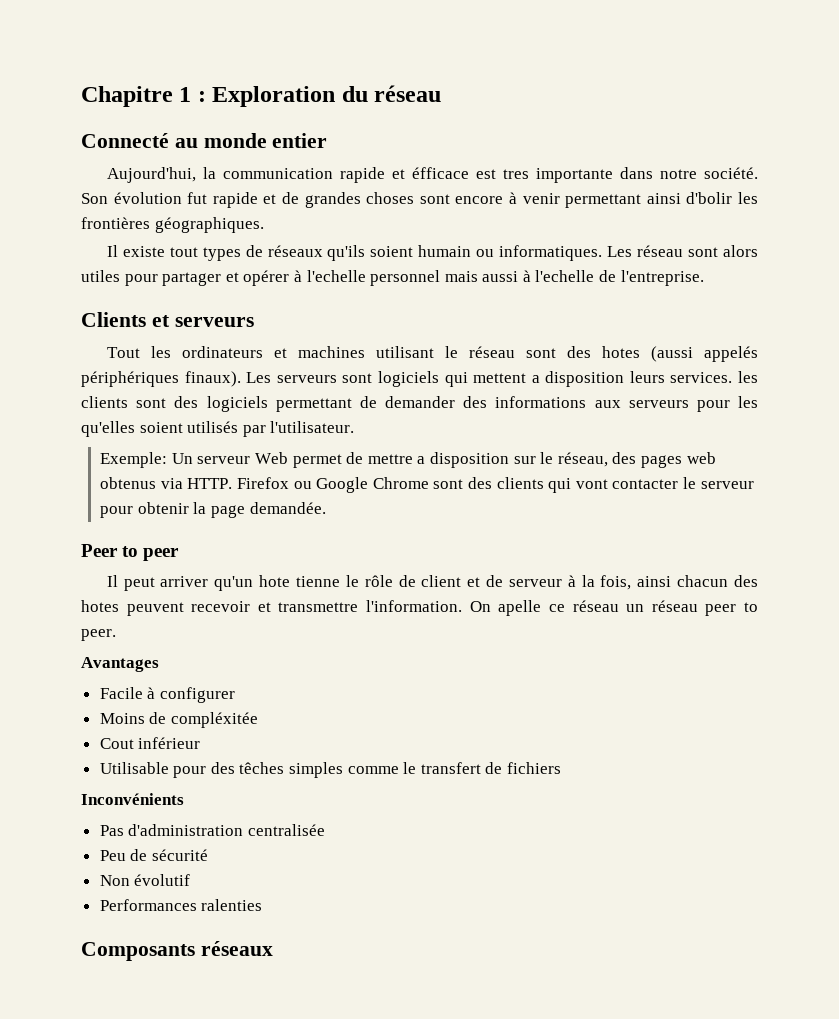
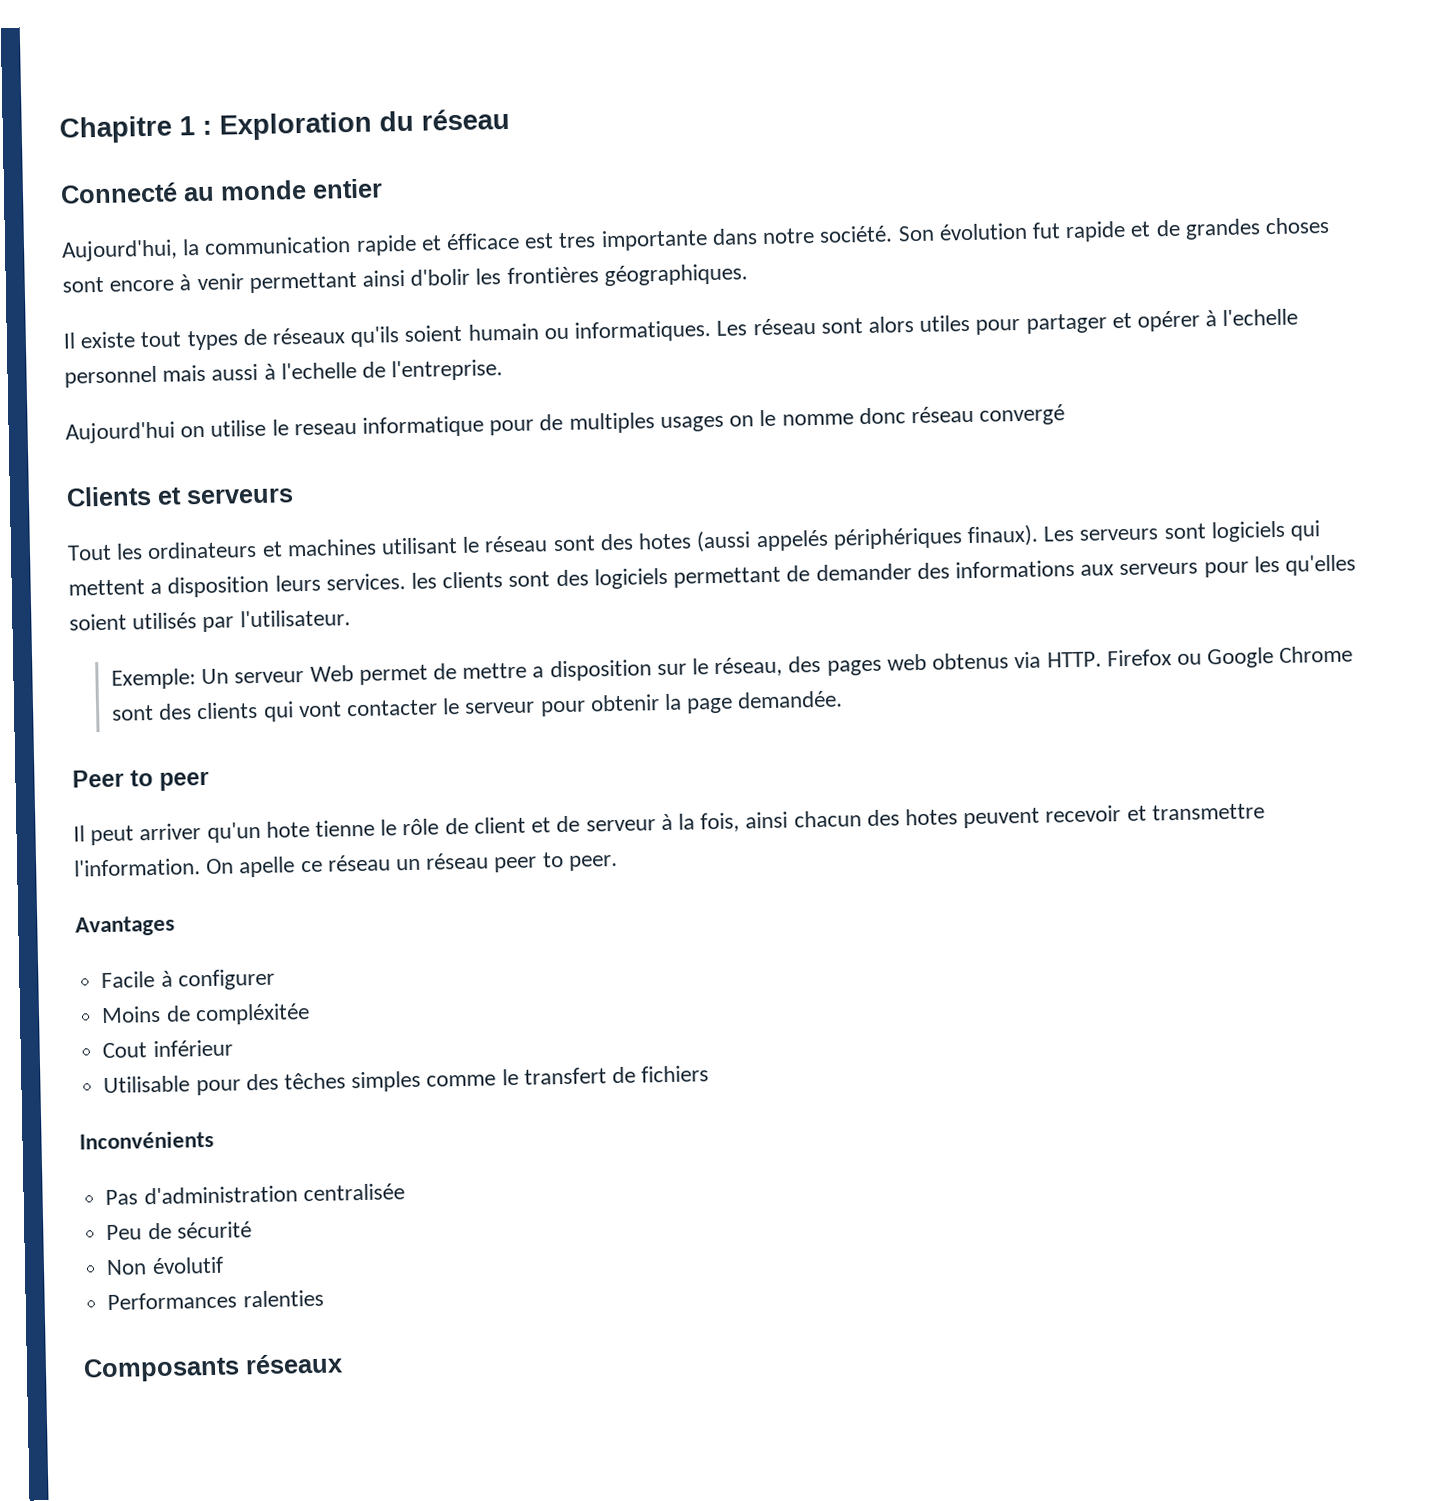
+ Aujourd'hui on utilise le reseau informatique pour de multiples usages on le nomme donc réseau convergé

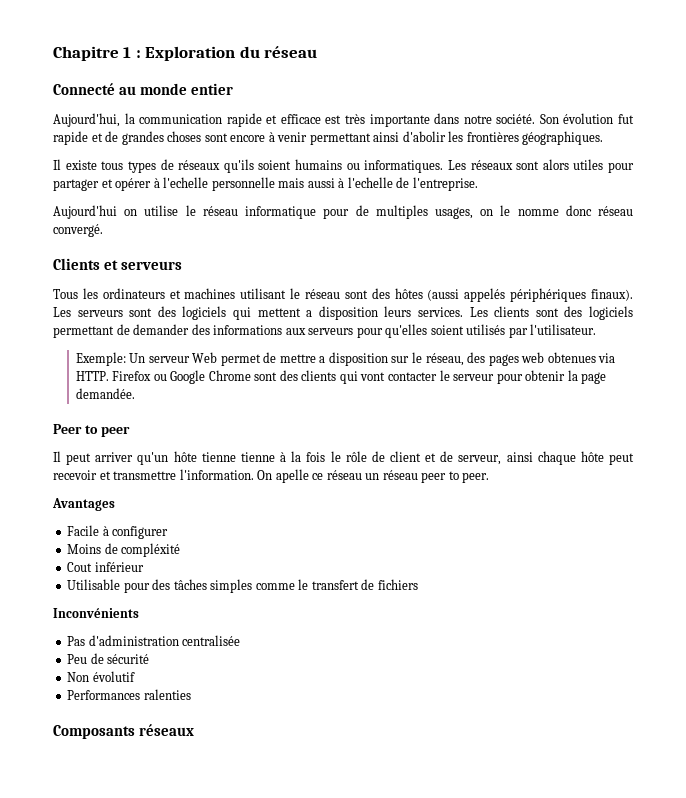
- Aujourd'hui, la communication rapide et éfficace est tres importante dans notre société.
+ Aujourd'hui, la communication rapide et efficace est très importante dans notre société.
- Son évolution fut rapide et de grandes choses sont encore à venir permettant ainsi d'bolir les frontières géographiques.
+ Son évolution fut rapide et de grandes choses sont encore à venir permettant ainsi d'abolir les frontières géographiques.
- Il existe tout types de réseaux qu'ils soient humain ou informatiques.
+ Il existe tous types de réseaux qu'ils soient humains ou informatiques.
- Les réseau sont alors utiles pour partager et opérer à l'echelle personnel mais aussi à l'echelle de l'entreprise.
+ Les réseaux sont alors utiles pour partager et opérer à l'echelle personnelle mais aussi à l'echelle de l'entreprise.
- Aujourd'hui on utilise le reseau informatique pour de multiples usages on le nomme donc réseau convergé
+ Aujourd'hui on utilise le réseau informatique pour de multiples usages, on le nomme donc réseau convergé.
- Tout les ordinateurs et machines utilisant le réseau sont des hotes (aussi appelés périphériques finaux).
+ Tous les ordinateurs et machines utilisant le réseau sont des hôtes (aussi appelés périphériques finaux).
- Les serveurs sont logiciels qui mettent a disposition leurs services. les clients sont des logiciels permettant de demander des informations aux serveurs pour les qu'elles soient utilisés par l'utilisateur.
+ Les serveurs sont des logiciels qui mettent a disposition leurs services. Les clients sont des logiciels permettant de demander des informations aux serveurs pour qu'elles soient utilisés par l'utilisateur.
- Exemple: Un serveur Web permet de mettre a disposition sur le réseau, des pages web obtenus via HTTP.
+ Exemple: Un serveur Web permet de mettre a disposition sur le réseau, des pages web obtenues via HTTP.
- Il peut arriver qu'un hote tienne le rôle de client et de serveur à la fois, ainsi chacun des hotes peuvent recevoir et transmettre l'information.
+ Il peut arriver qu'un hôte tienne tienne à la fois le rôle de client et de serveur, ainsi chaque hôte peut recevoir et transmettre l'information.
- Moins de compléxitée
+ Moins de compléxité
- Utilisable pour des têches simples comme le transfert de fichiers
+ Utilisable pour des tâches simples comme le transfert de fichiers

